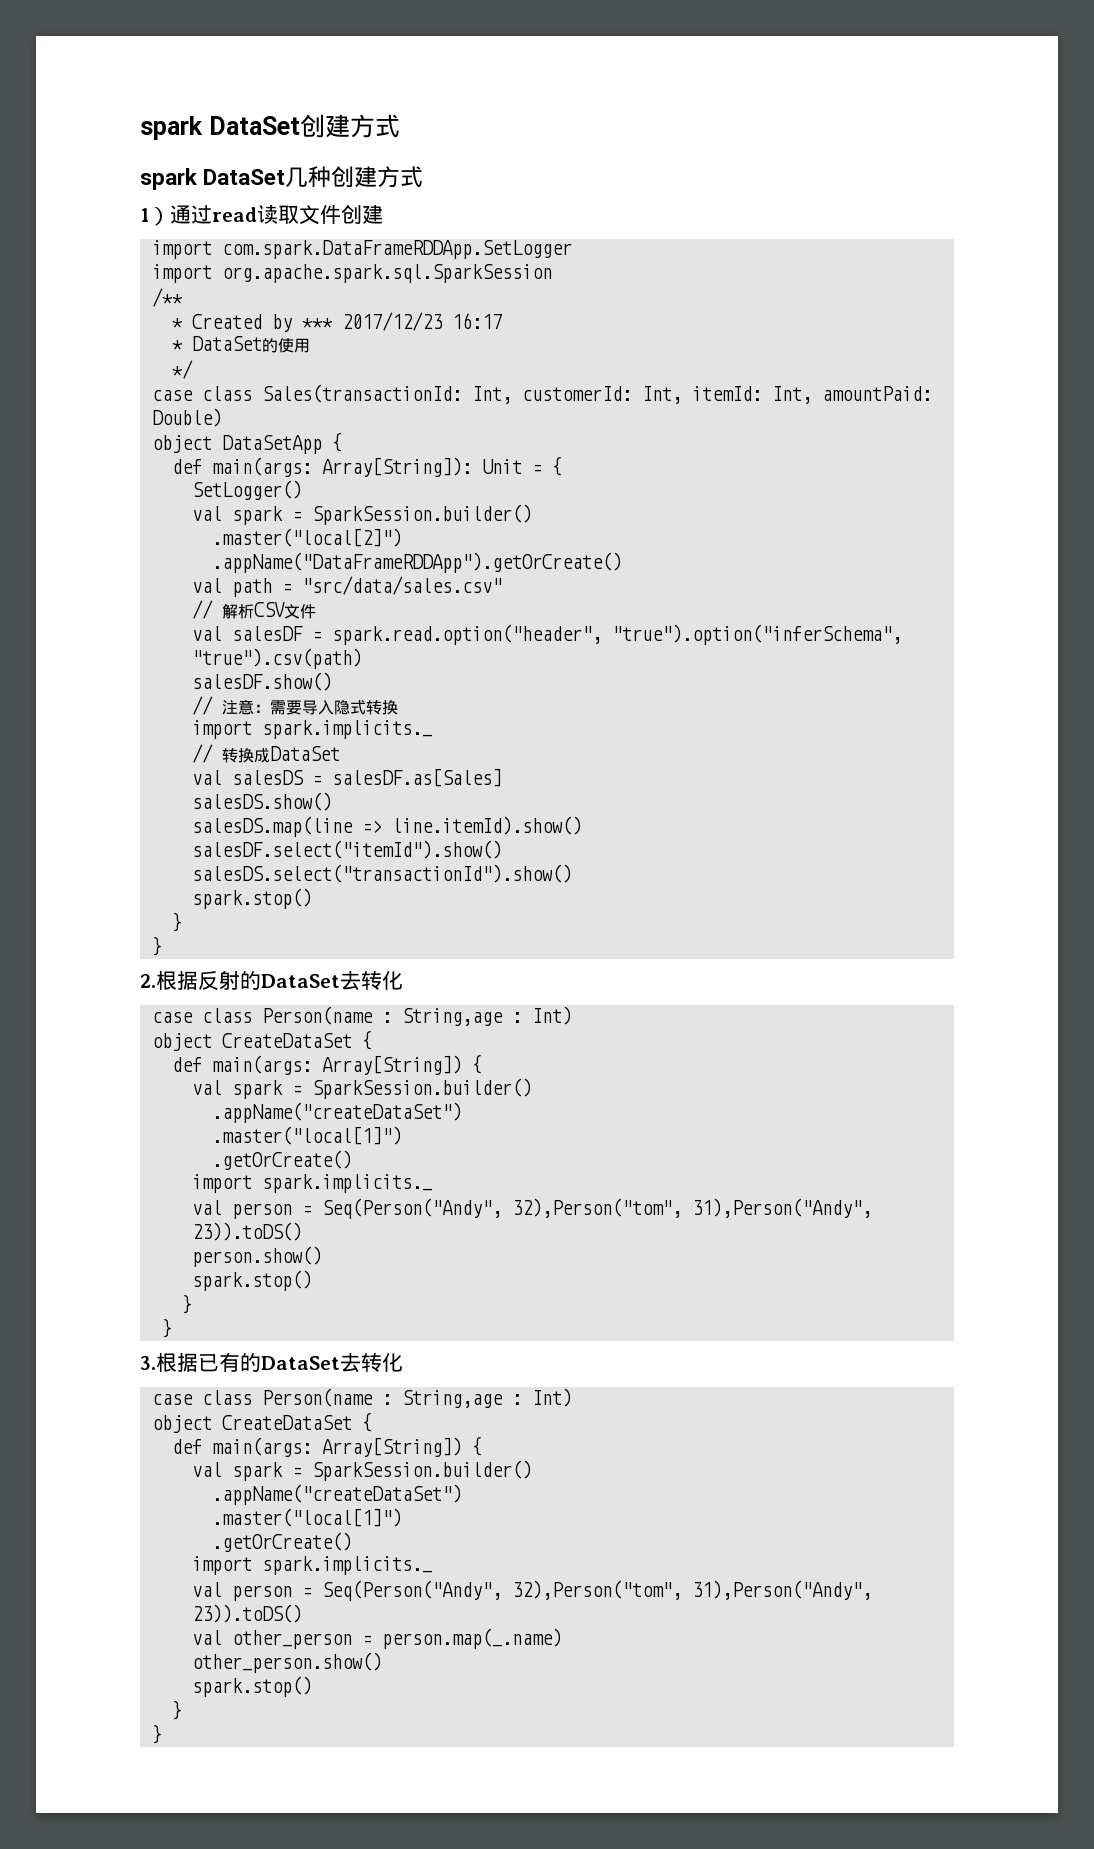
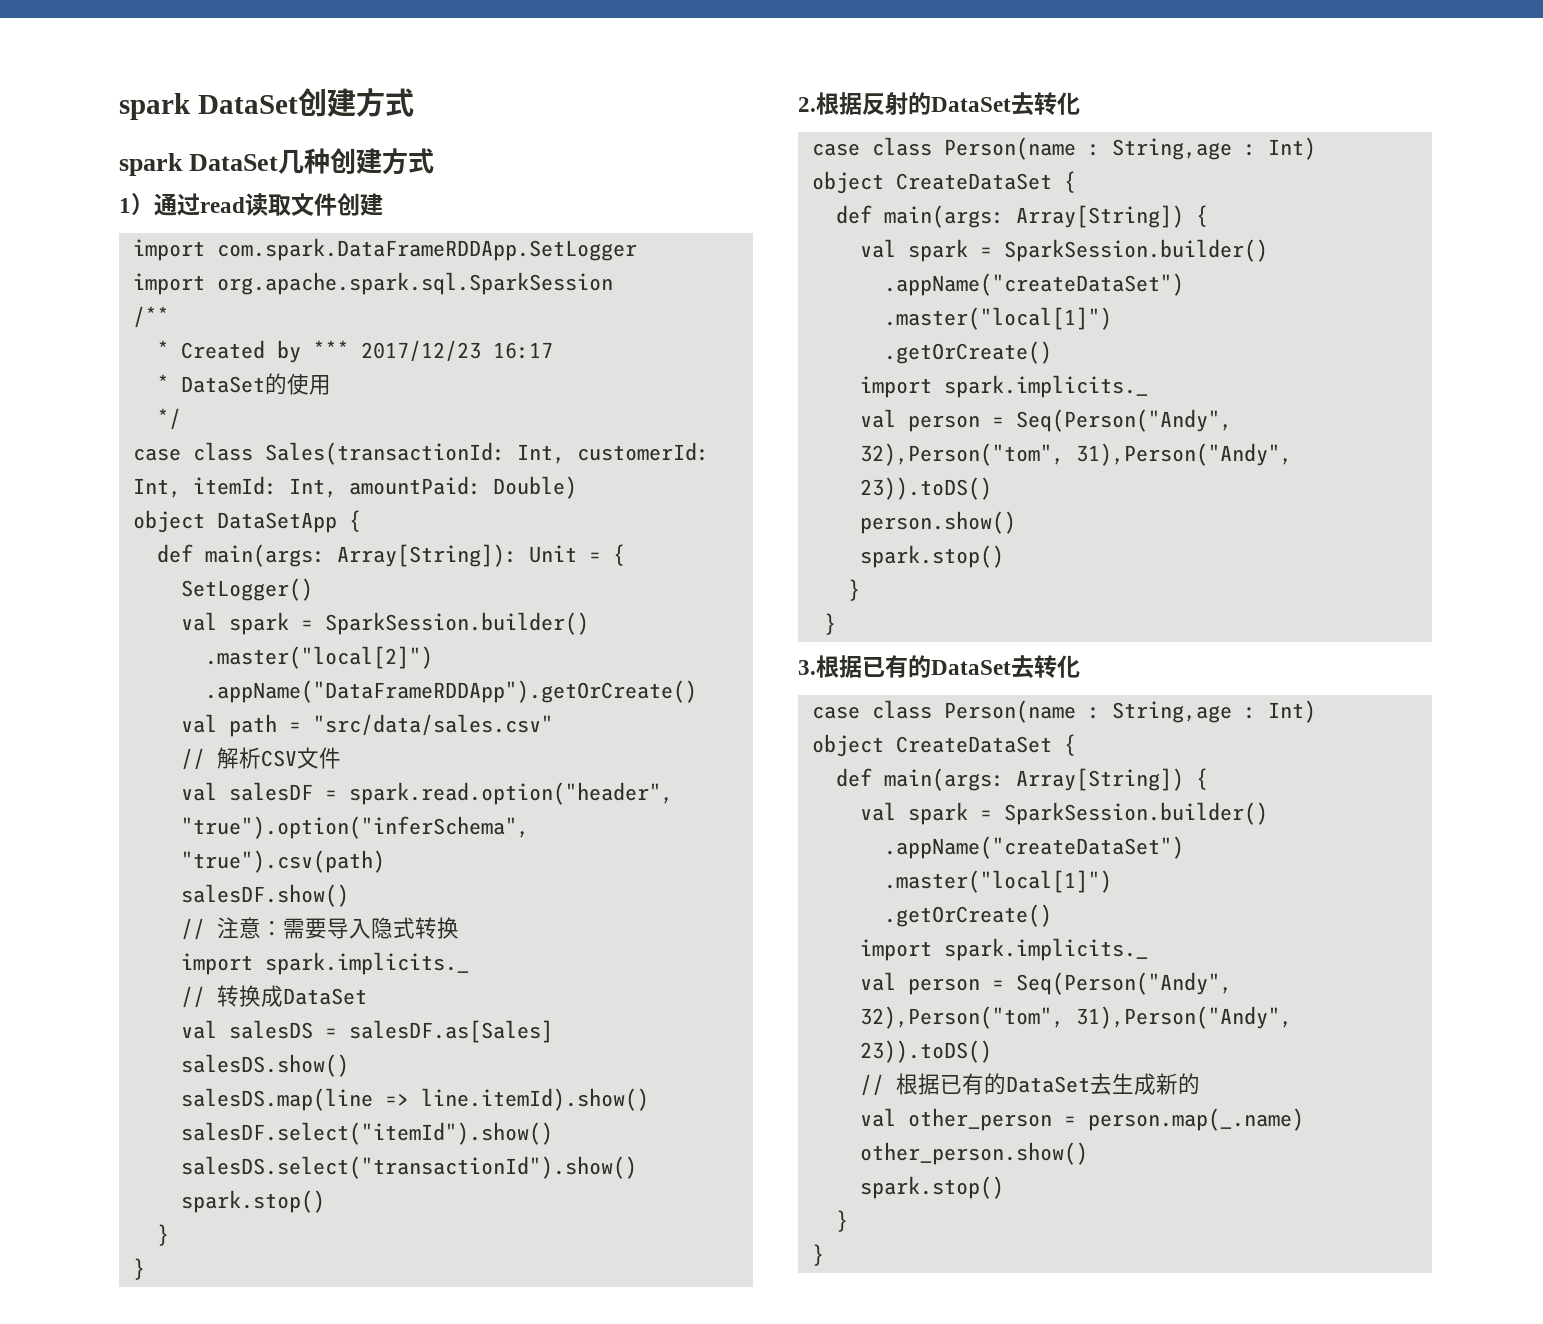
+ // 根据已有的DataSet去生成新的

